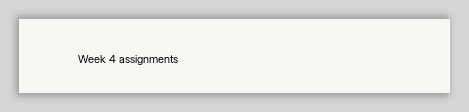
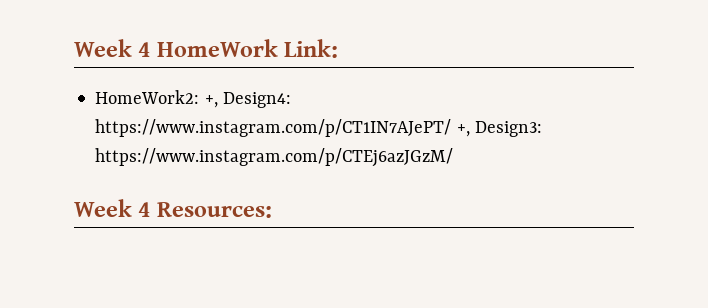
- Week 4 assignments
+ Week 4 HomeWork Link:
+ HomeWork2: +, Design4: https://www.instagram.com/p/CT1IN7AJePT/ +, Design3: https://www.instagram.com/p/CTEj6azJGzM/
+ Week 4 Resources:

